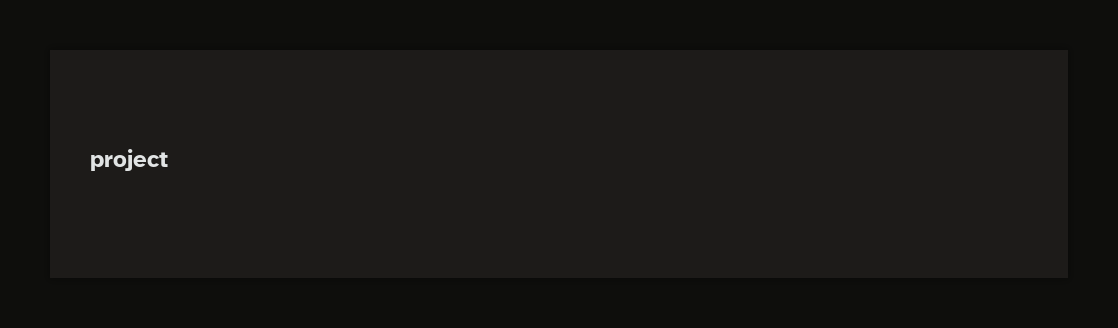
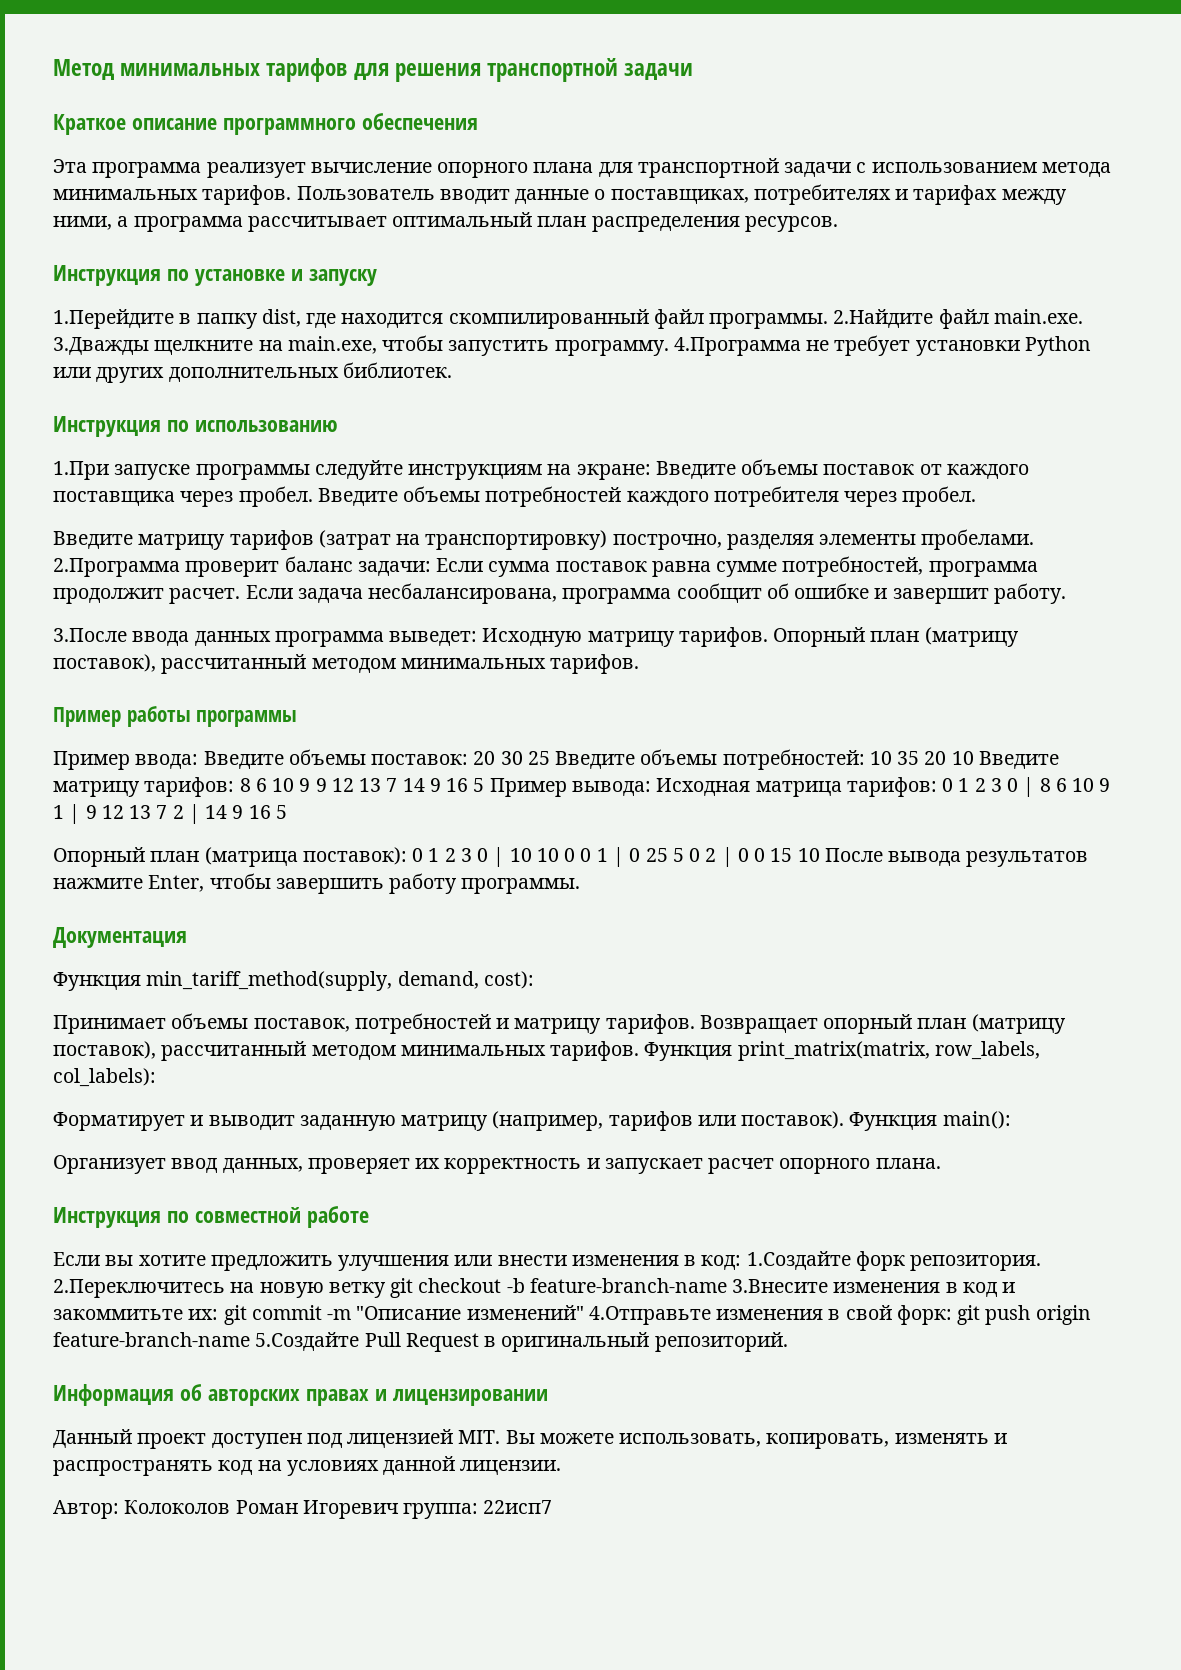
- project
+ Метод минимальных тарифов для решения транспортной задачи
+ Краткое описание программного обеспечения
+ Эта программа реализует вычисление опорного плана для транспортной задачи с использованием метода минимальных тарифов. Пользователь вводит данные о поставщиках, потребителях и тарифах между ними, а программа рассчитывает оптимальный план распределения ресурсов.
+ Инструкция по установке и запуску
+ 1.Перейдите в папку dist, где находится скомпилированный файл программы. 2.Найдите файл main.exe. 3.Дважды щелкните на main.exe, чтобы запустить программу. 4.Программа не требует установки Python или других дополнительных библиотек.
+ Инструкция по использованию
+ 1.При запуске программы следуйте инструкциям на экране: Введите объемы поставок от каждого поставщика через пробел. Введите объемы потребностей каждого потребителя через пробел.
+ Введите матрицу тарифов (затрат на транспортировку) построчно, разделяя элементы пробелами. 2.Программа проверит баланс задачи: Если сумма поставок равна сумме потребностей, программа продолжит расчет. Если задача несбалансирована, программа сообщит об ошибке и завершит работу.
+ 3.После ввода данных программа выведет: Исходную матрицу тарифов. Опорный план (матрицу поставок), рассчитанный методом минимальных тарифов.
+ Пример работы программы
+ Пример ввода: Введите объемы поставок: 20 30 25 Введите объемы потребностей: 10 35 20 10 Введите матрицу тарифов: 8 6 10 9 9 12 13 7 14 9 16 5 Пример вывода: Исходная матрица тарифов: 0 1 2 3 0 | 8 6 10 9 1 | 9 12 13 7 2 | 14 9 16 5
+ Опорный план (матрица поставок): 0 1 2 3 0 | 10 10 0 0 1 | 0 25 5 0 2 | 0 0 15 10 После вывода результатов нажмите Enter, чтобы завершить работу программы.
+ Документация
+ Функция min_tariff_method(supply, demand, cost):
+ Принимает объемы поставок, потребностей и матрицу тарифов. Возвращает опорный план (матрицу поставок), рассчитанный методом минимальных тарифов. Функция print_matrix(matrix, row_labels, col_labels):
+ Форматирует и выводит заданную матрицу (например, тарифов или поставок). Функция main():
+ Организует ввод данных, проверяет их корректность и запускает расчет опорного плана.
+ Инструкция по совместной работе
+ Если вы хотите предложить улучшения или внести изменения в код: 1.Создайте форк репозитория. 2.Переключитесь на новую ветку git checkout -b feature-branch-name 3.Внесите изменения в код и закоммитьте их: git commit -m "Описание изменений" 4.Отправьте изменения в свой форк: git push origin feature-branch-name 5.Создайте Pull Request в оригинальный репозиторий.
+ Информация об авторских правах и лицензировании
+ Данный проект доступен под лицензией MIT. Вы можете использовать, копировать, изменять и распространять код на условиях данной лицензии.
+ Автор: Колоколов Роман Игоревич группа: 22исп7

